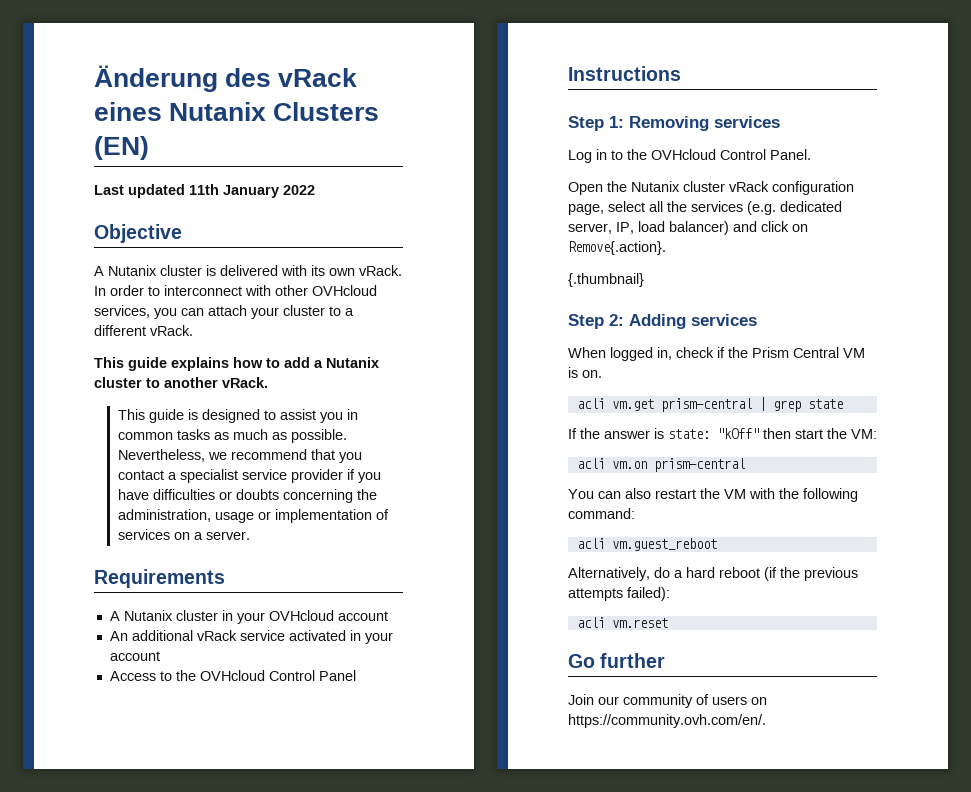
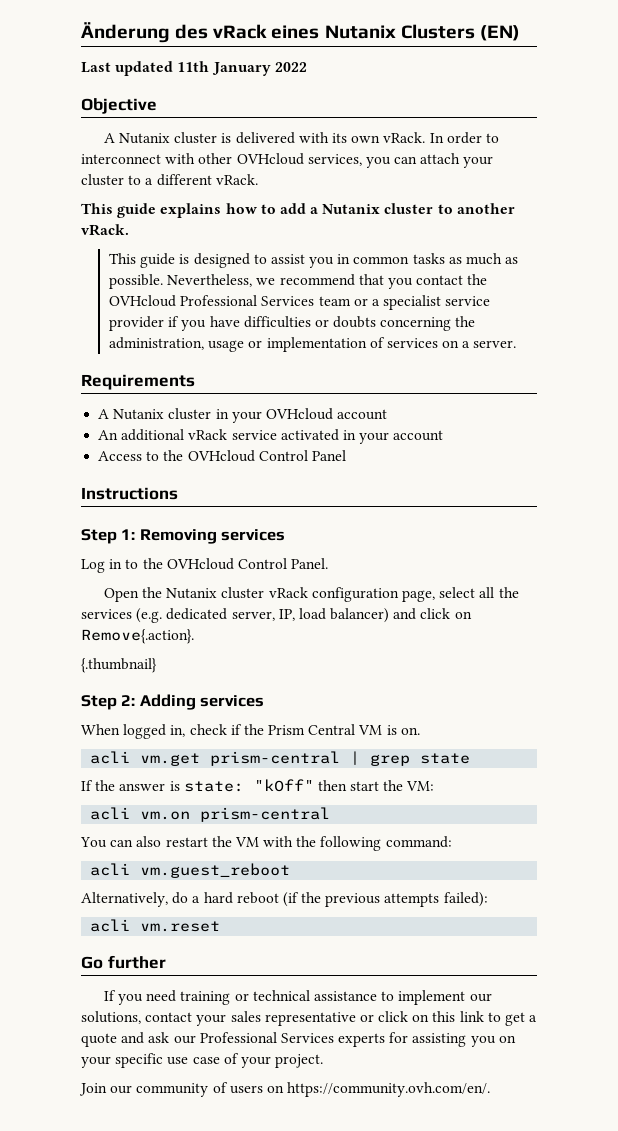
- Nevertheless, we recommend that you contact a specialist service provider if you have difficulties or doubts concerning the administration, usage or implementation of services on a server.
+ Nevertheless, we recommend that you contact the OVHcloud Professional Services team or a specialist service provider if you have difficulties or doubts concerning the administration, usage or implementation of services on a server.
+ If you need training or technical assistance to implement our solutions, contact your sales representative or click on this link to get a quote and ask our Professional Services experts for assisting you on your specific use case of your project.

